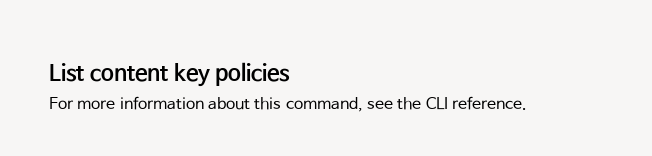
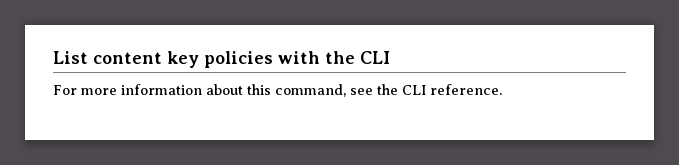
- List content key policies
+ List content key policies with the CLI

